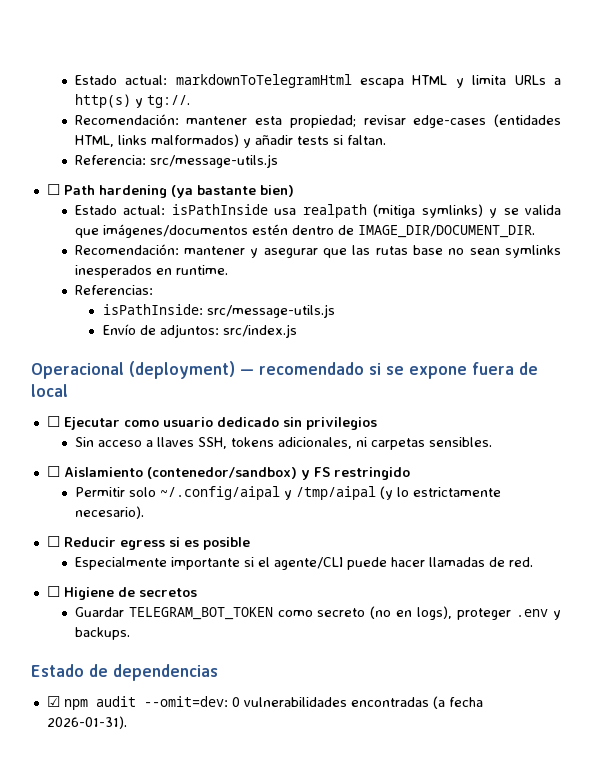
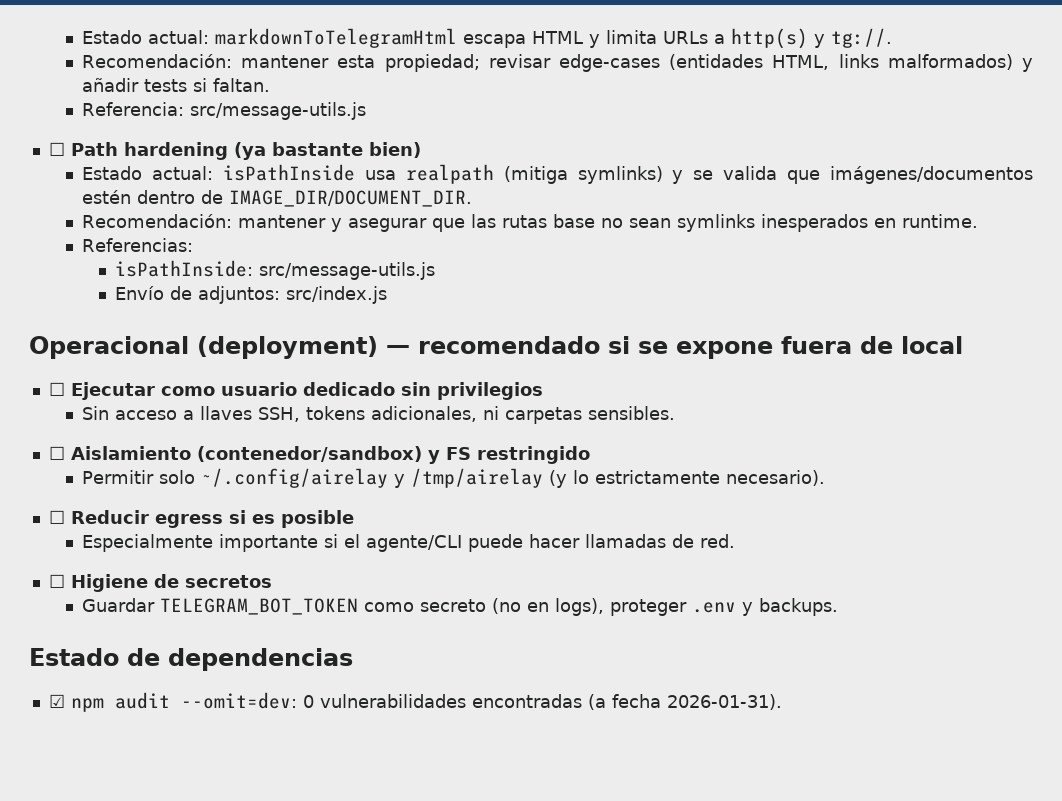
- Permitir solo ~/.config/aipal y /tmp/aipal (y lo estrictamente necesario).
+ Permitir solo ~/.config/airelay y /tmp/airelay (y lo estrictamente necesario).

